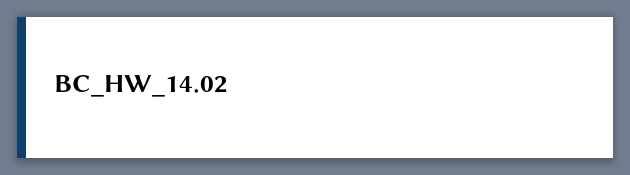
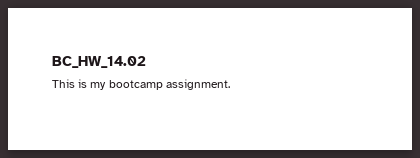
+ This is my bootcamp assignment.

